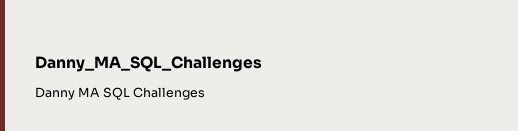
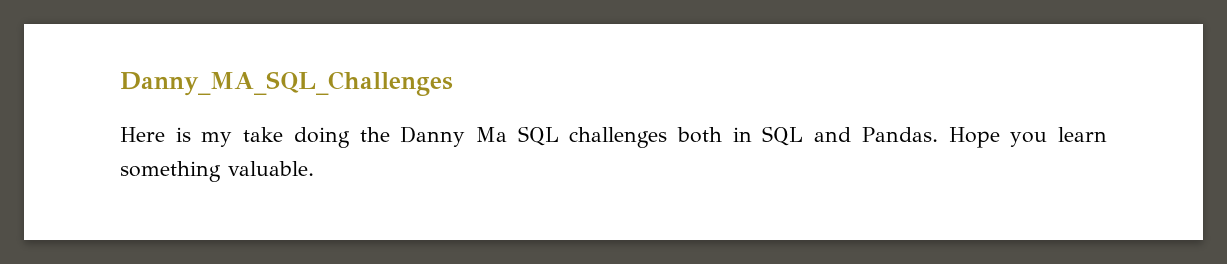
- Danny MA SQL Challenges
+ Here is my take doing the Danny Ma SQL challenges both in SQL and Pandas. Hope you learn something valuable.

